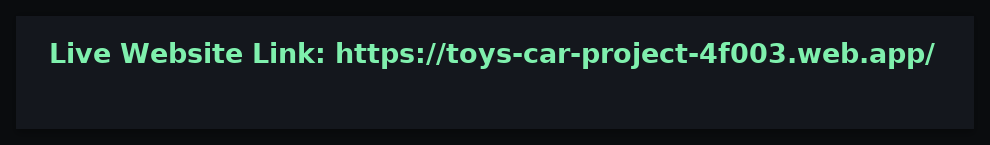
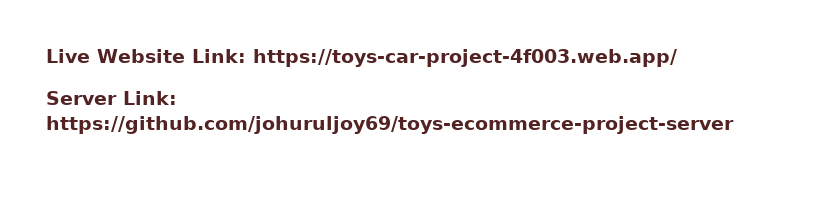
+ Server Link: https://github.com/johuruljoy69/toys-ecommerce-project-server

